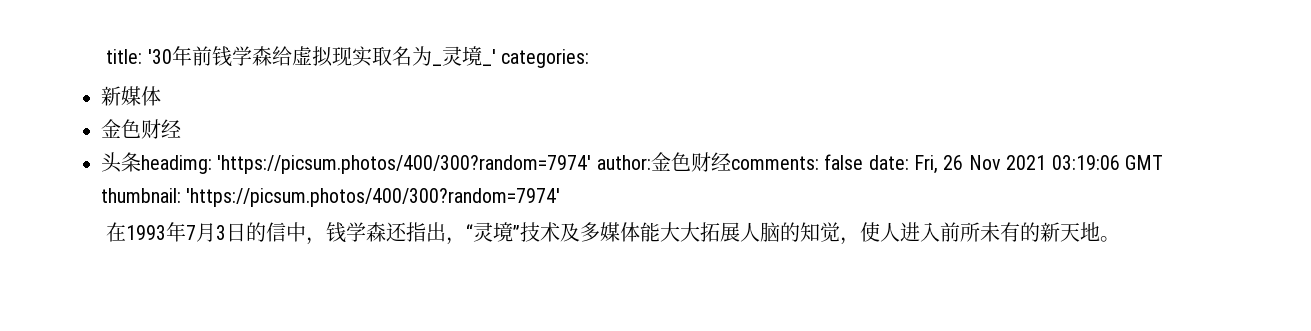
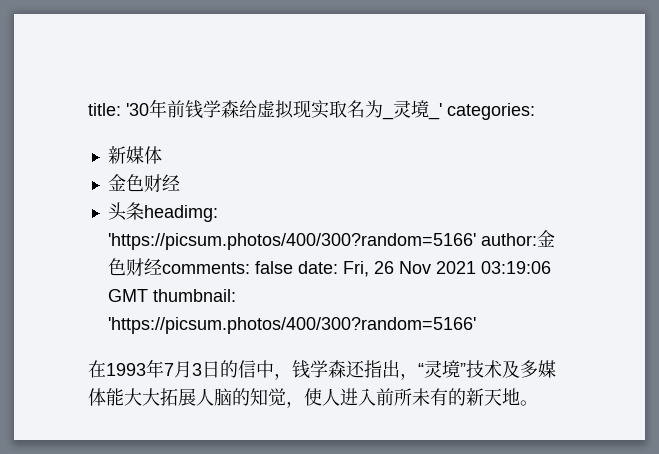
- 头条headimg: 'https://picsum.photos/400/300?random=7974' author:金色财经comments: false date: Fri, 26 Nov 2021 03:19:06 GMT thumbnail: 'https://picsum.photos/400/300?random=7974'
+ 头条headimg: 'https://picsum.photos/400/300?random=5166' author:金色财经comments: false date: Fri, 26 Nov 2021 03:19:06 GMT thumbnail: 'https://picsum.photos/400/300?random=5166'

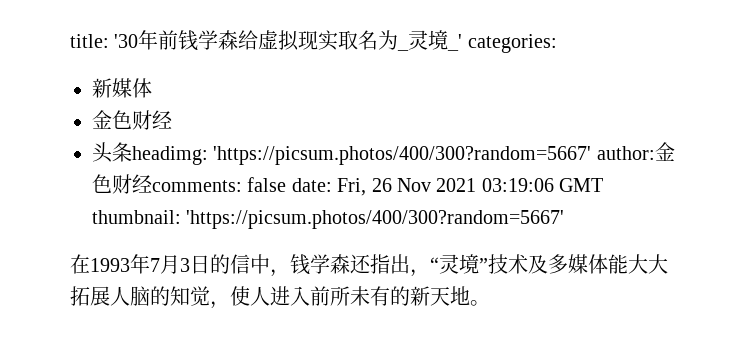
- 头条headimg: 'https://picsum.photos/400/300?random=5166' author:金色财经comments: false date: Fri, 26 Nov 2021 03:19:06 GMT thumbnail: 'https://picsum.photos/400/300?random=5166'
+ 头条headimg: 'https://picsum.photos/400/300?random=5667' author:金色财经comments: false date: Fri, 26 Nov 2021 03:19:06 GMT thumbnail: 'https://picsum.photos/400/300?random=5667'

